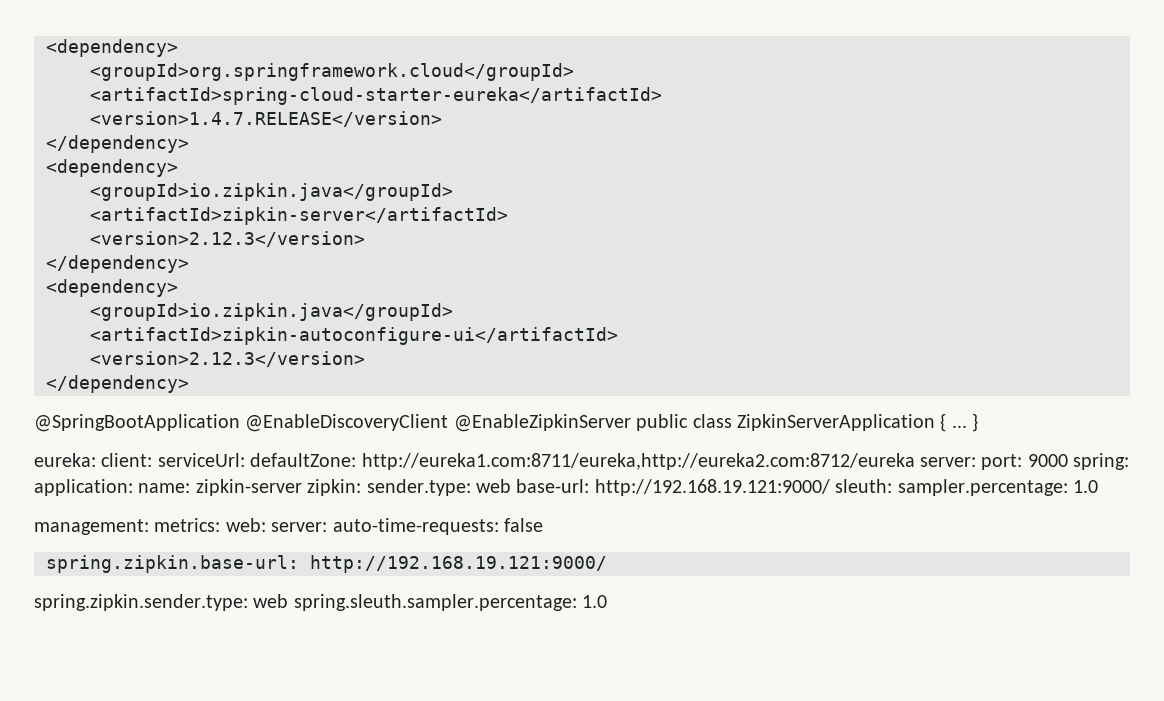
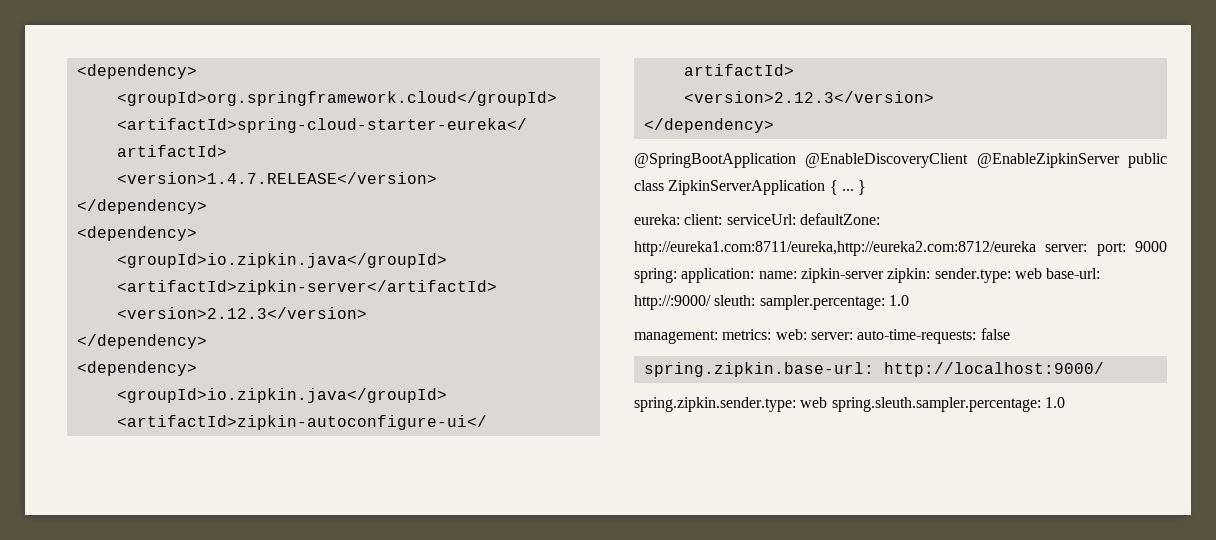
- eureka: client: serviceUrl: defaultZone: http://eureka1.com:8711/eureka,http://eureka2.com:8712/eureka server: port: 9000 spring: application: name: zipkin-server zipkin: sender.type: web base-url: http://192.168.19.121:9000/ sleuth: sampler.percentage: 1.0
+ eureka: client: serviceUrl: defaultZone: http://eureka1.com:8711/eureka,http://eureka2.com:8712/eureka server: port: 9000 spring: application: name: zipkin-server zipkin: sender.type: web base-url: http://:9000/ sleuth: sampler.percentage: 1.0
- spring.zipkin.base-url: http://192.168.19.121:9000/
+ spring.zipkin.base-url: http://localhost:9000/

